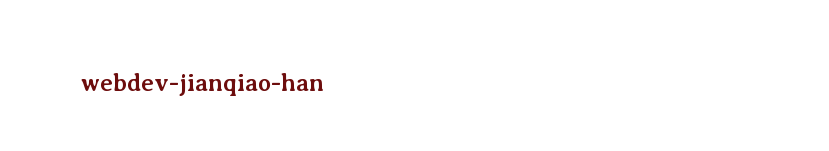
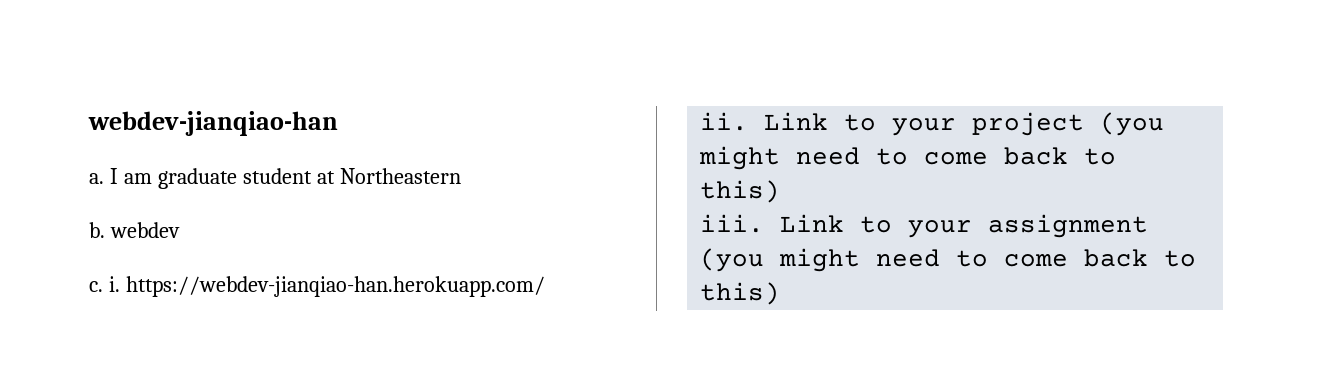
+ a. I am graduate student at Northeastern
+ b. webdev
+ c. i. https://webdev-jianqiao-han.herokuapp.com/
+ ii. Link to your project (you might need to come back to this)
+ iii. Link to your assignment (you might need to come back to this)

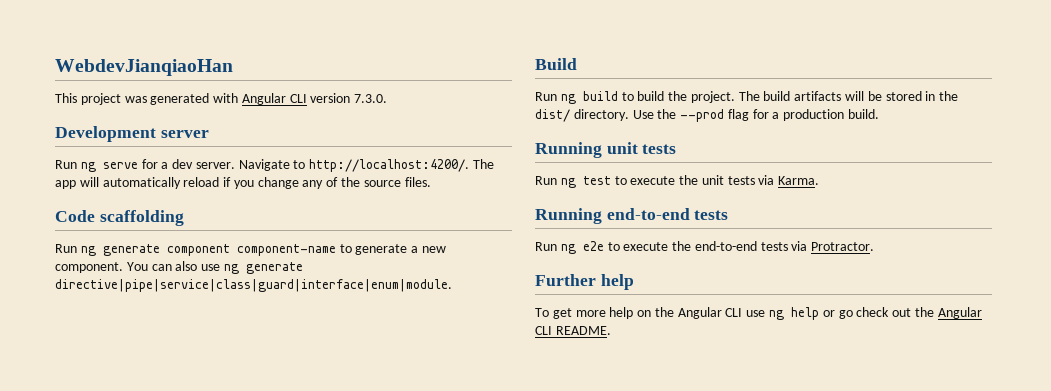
- webdev-jianqiao-han
- a. I am graduate student at Northeastern
- b. webdev
- c. i. https://webdev-jianqiao-han.herokuapp.com/
- ii. Link to your project (you might need to come back to this)
- iii. Link to your assignment (you might need to come back to this)
+ WebdevJianqiaoHan
+ This project was generated with Angular CLI version 7.3.0.
+ Development server
+ Run ng serve for a dev server. Navigate to http://localhost:4200/. The app will automatically reload if you change any of the source files.
+ Code scaffolding
+ Run ng generate component component-name to generate a new component. You can also use ng generate directive|pipe|service|class|guard|interface|enum|module.
+ Build
+ Run ng build to build the project. The build artifacts will be stored in the dist/ directory. Use the --prod flag for a production build.
+ Running unit tests
+ Run ng test to execute the unit tests via Karma.
+ Running end-to-end tests
+ Run ng e2e to execute the end-to-end tests via Protractor.
+ Further help
+ To get more help on the Angular CLI use ng help or go check out the Angular CLI README.

